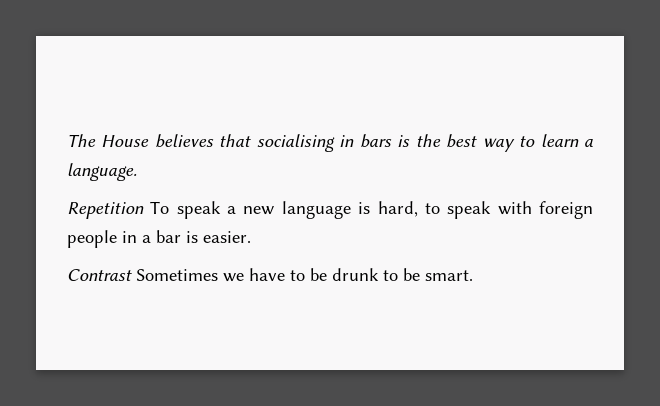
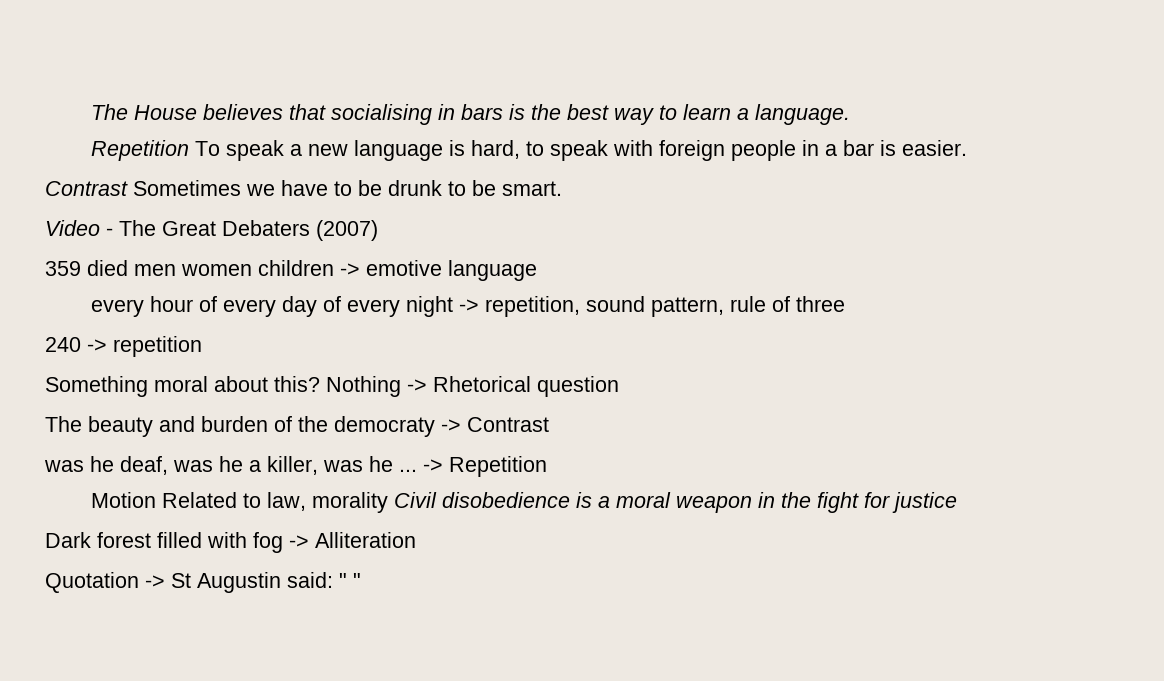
+ Video - The Great Debaters (2007)
+ 359 died men women children -> emotive language
+ every hour of every day of every night -> repetition, sound pattern, rule of three
+ 240 -> repetition
+ Something moral about this? Nothing -> Rhetorical question
+ The beauty and burden of the democraty -> Contrast
+ was he deaf, was he a killer, was he ... -> Repetition
+ Motion Related to law, morality Civil disobedience is a moral weapon in the fight for justice
+ Dark forest filled with fog -> Alliteration
+ Quotation -> St Augustin said: " "

